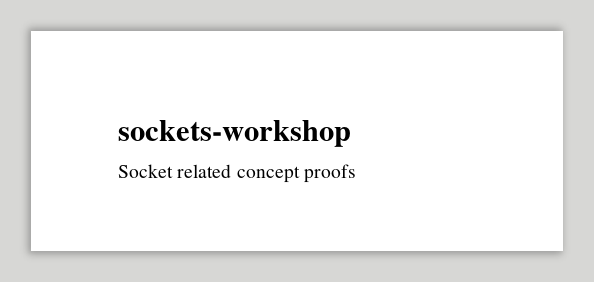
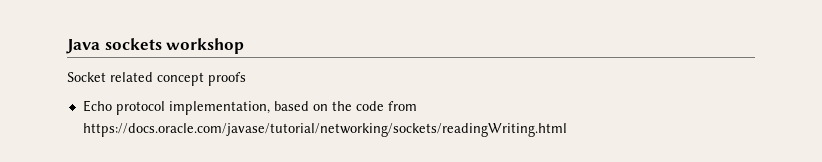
- sockets-workshop
+ Java sockets workshop
+ Echo protocol implementation, based on the code from https://docs.oracle.com/javase/tutorial/networking/sockets/readingWriting.html

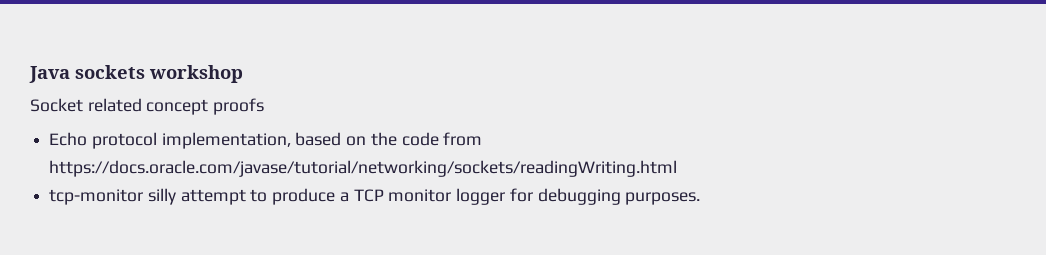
+ tcp-monitor silly attempt to produce a TCP monitor logger for debugging purposes.

